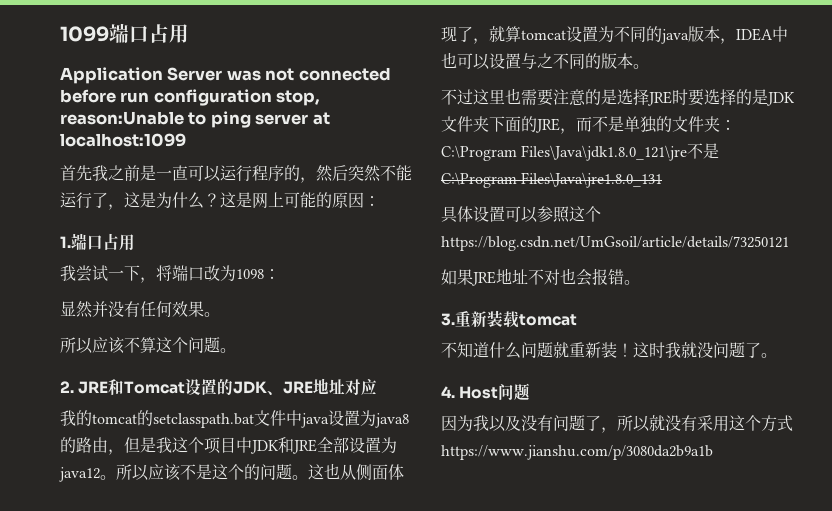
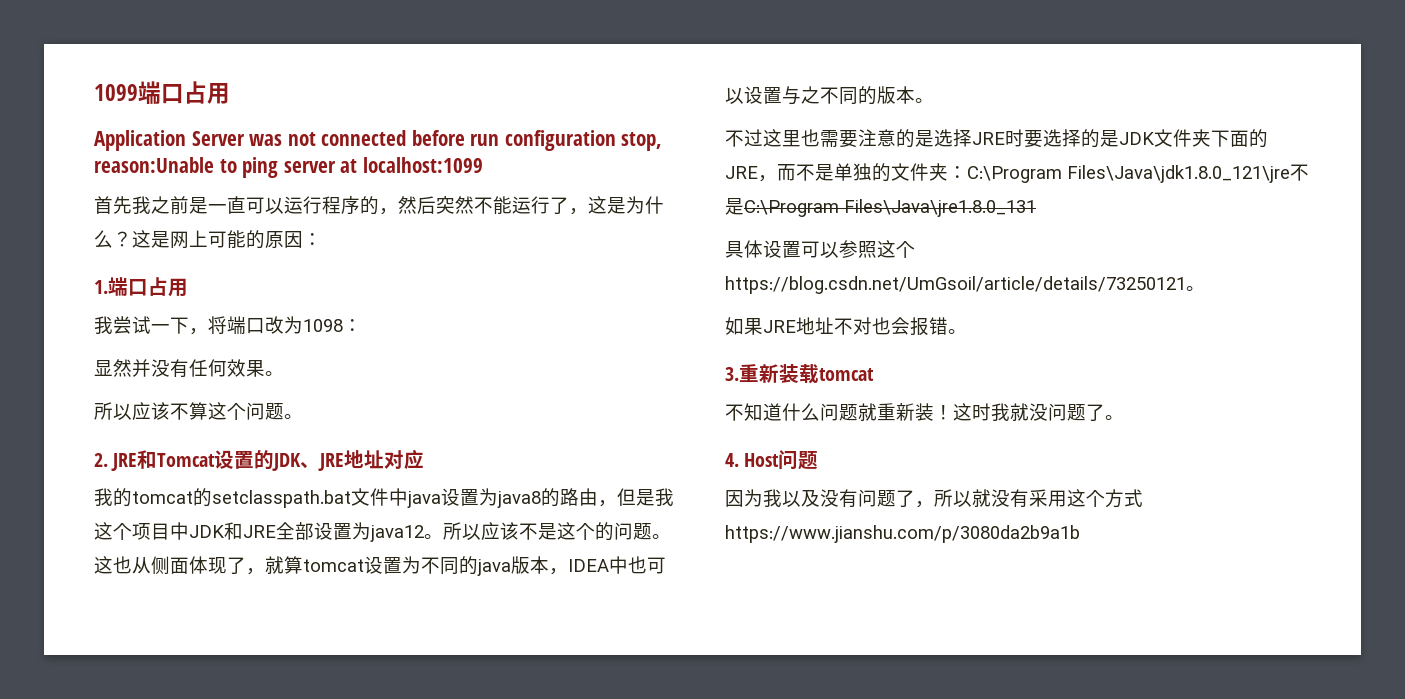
- 具体设置可以参照这个https://blog.csdn.net/UmGsoil/article/details/73250121
+ 具体设置可以参照这个https://blog.csdn.net/UmGsoil/article/details/73250121。

